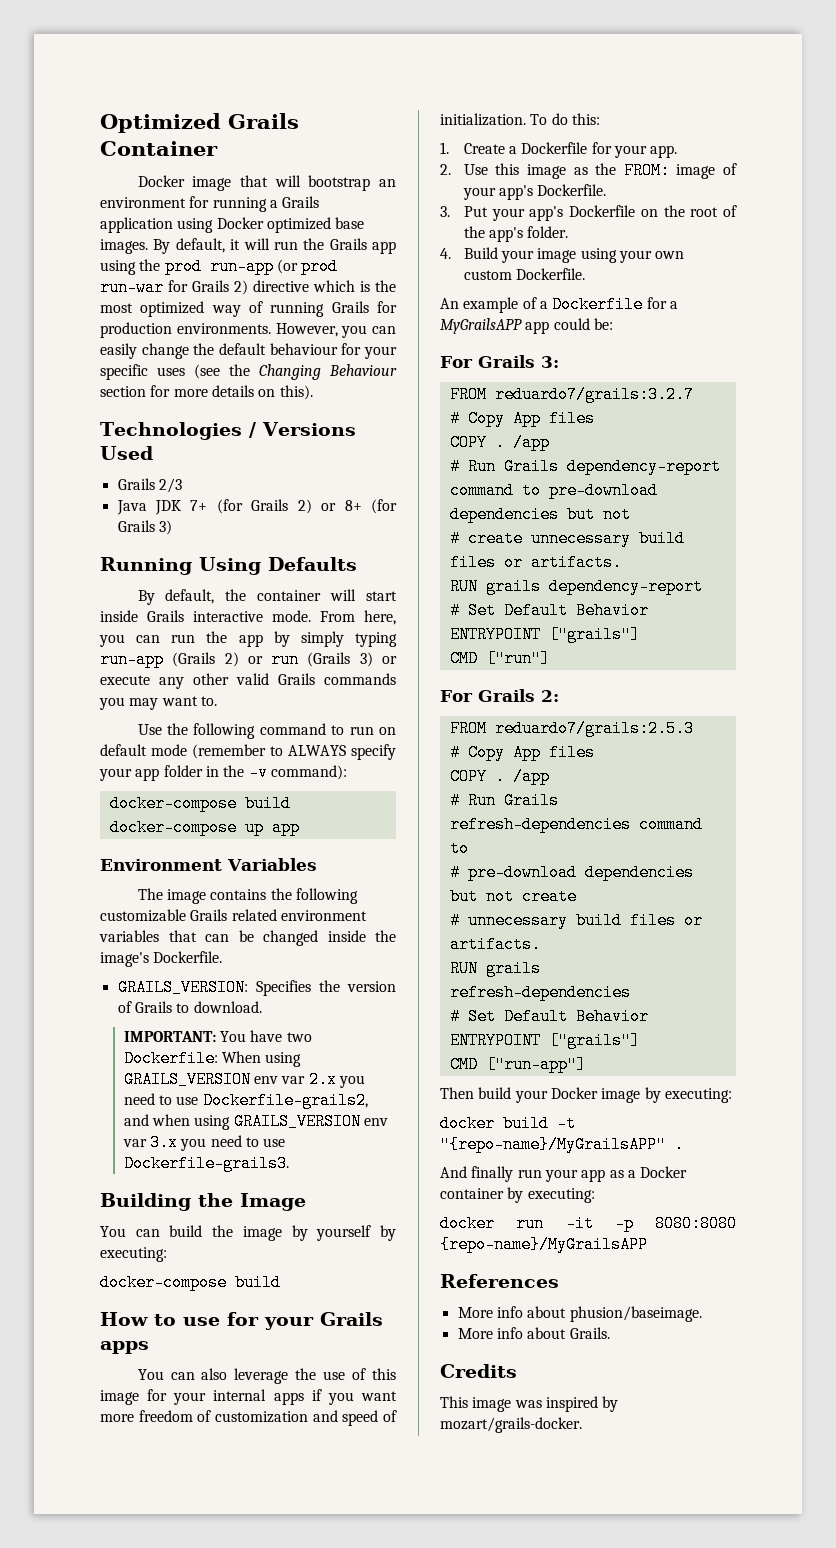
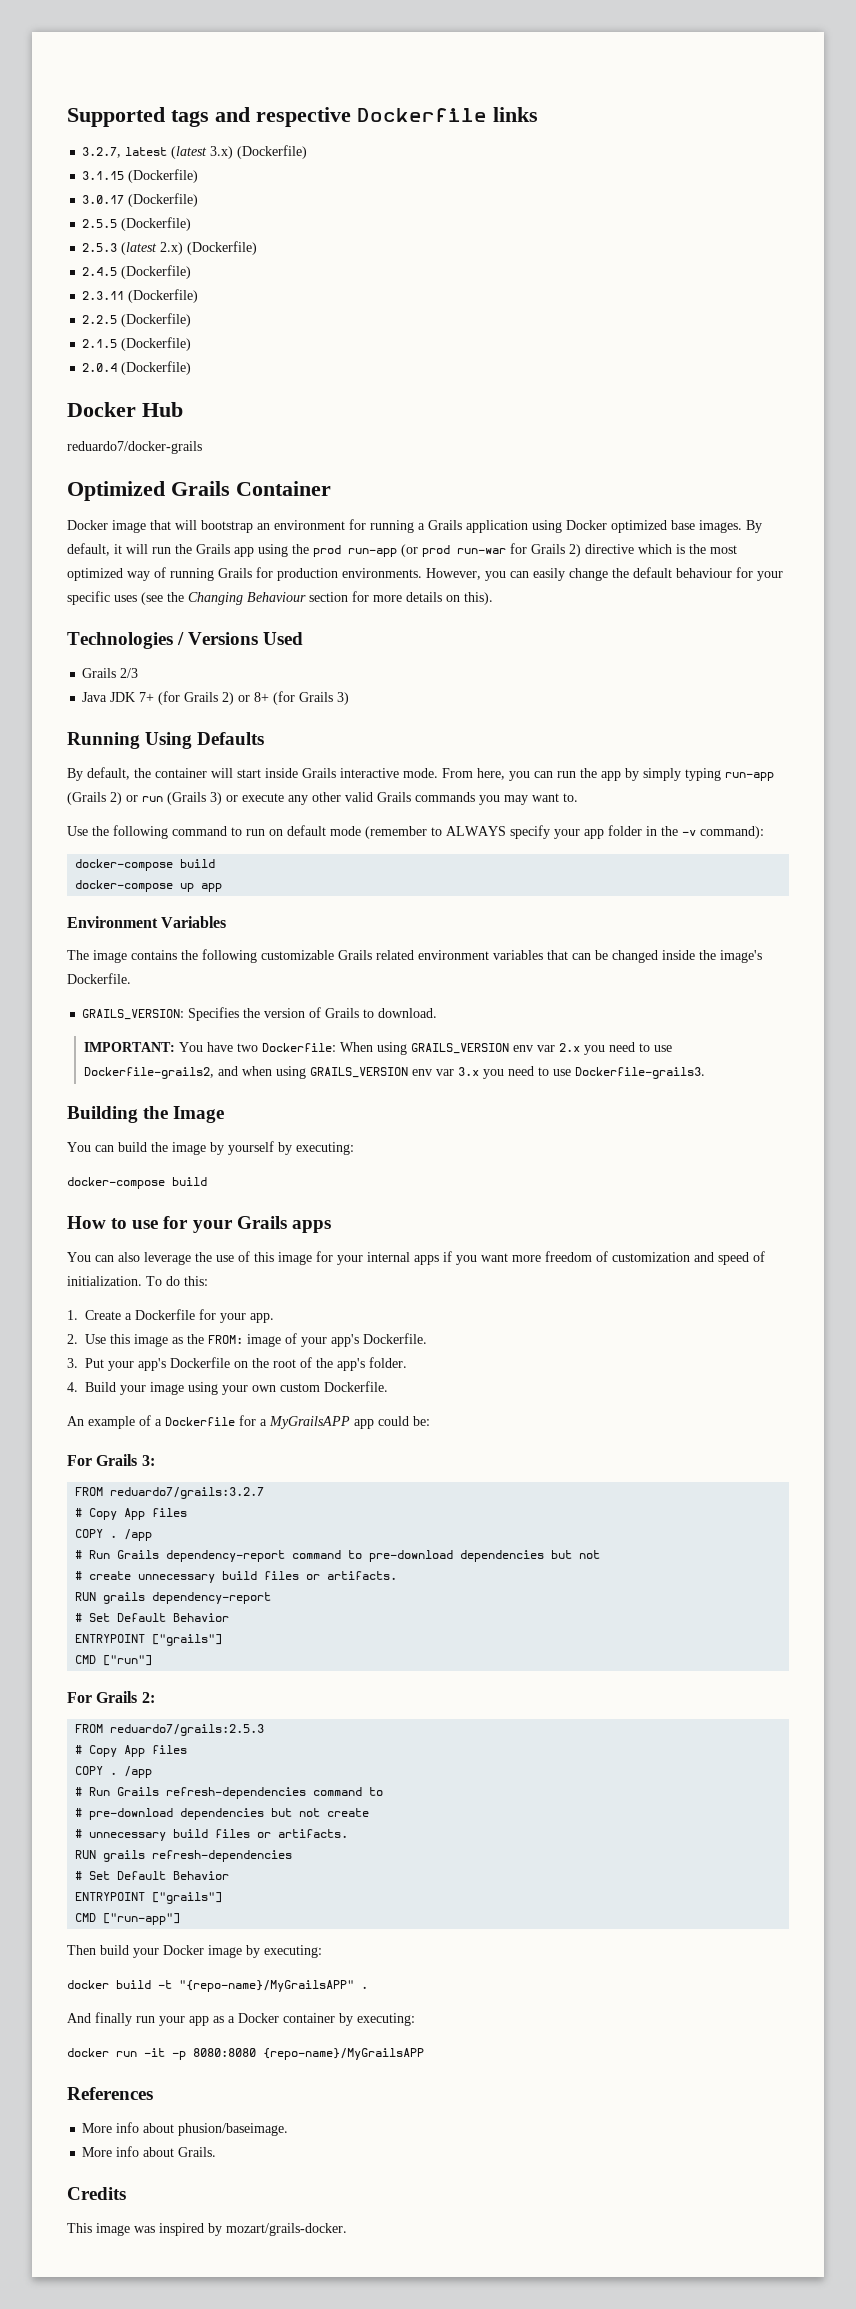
+ Supported tags and respective Dockerfile links
+ 3.2.7, latest (latest 3.x) (Dockerfile)
+ 3.1.15 (Dockerfile)
+ 3.0.17 (Dockerfile)
+ 2.5.5 (Dockerfile)
+ 2.5.3 (latest 2.x) (Dockerfile)
+ 2.4.5 (Dockerfile)
+ 2.3.11 (Dockerfile)
+ 2.2.5 (Dockerfile)
+ 2.1.5 (Dockerfile)
+ 2.0.4 (Dockerfile)
+ Docker Hub
+ reduardo7/docker-grails

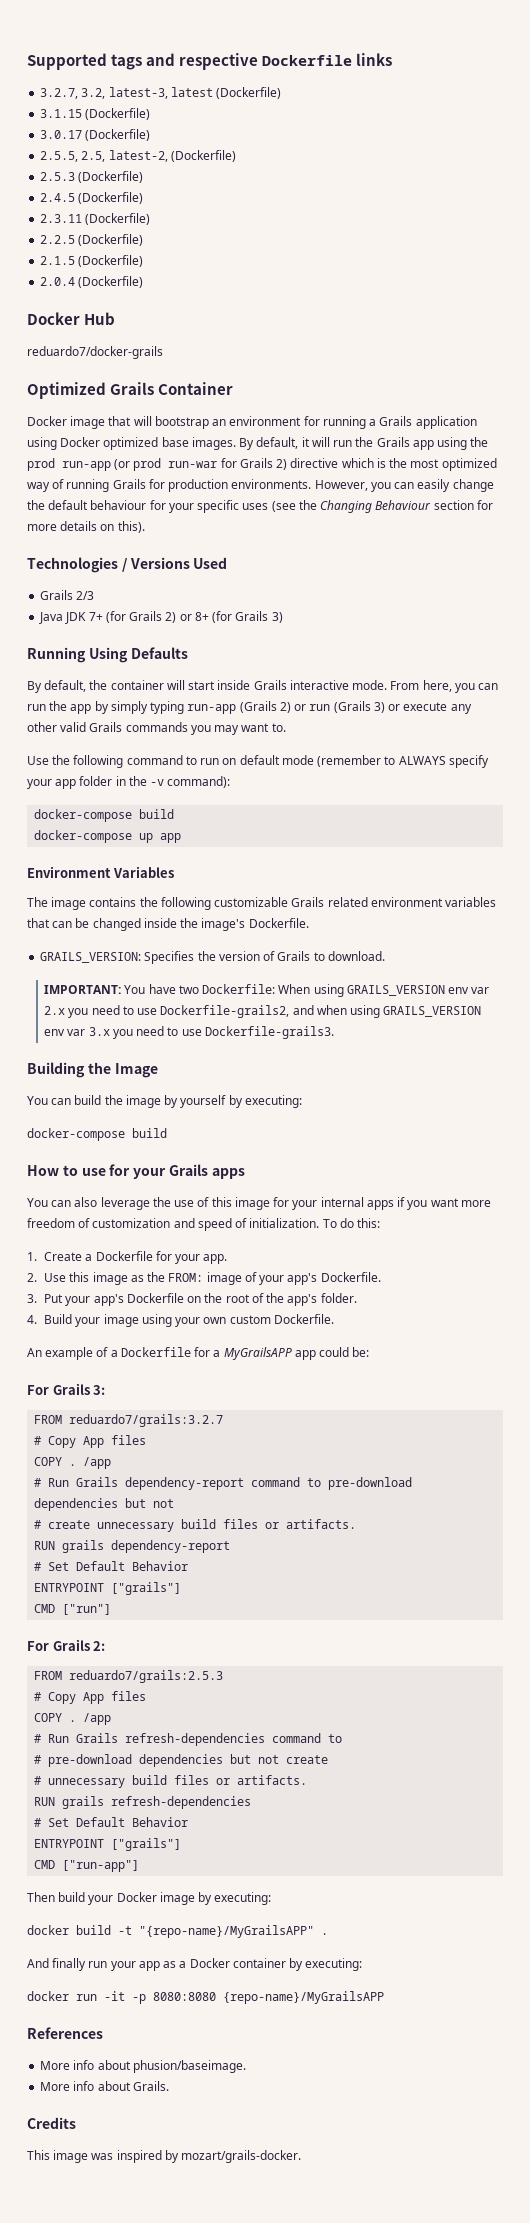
- 3.2.7, latest (latest 3.x) (Dockerfile)
+ 3.2.7, 3.2, latest-3, latest (Dockerfile)
- 2.5.5 (Dockerfile)
+ 2.5.5, 2.5, latest-2, (Dockerfile)
- 2.5.3 (latest 2.x) (Dockerfile)
+ 2.5.3 (Dockerfile)

